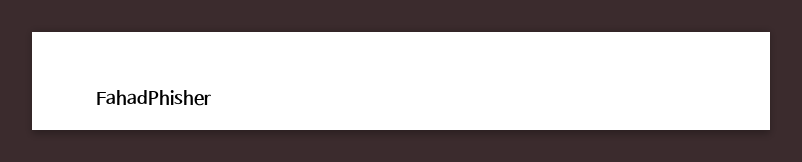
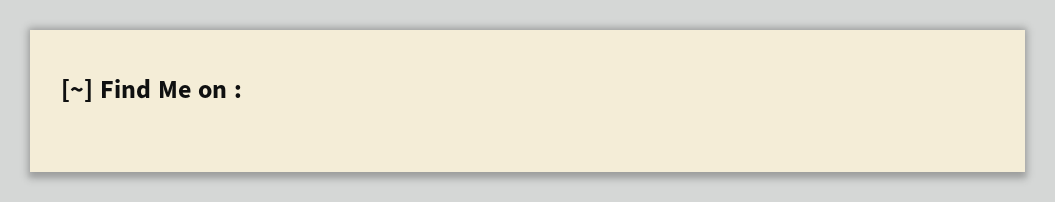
- FahadPhisher
+ [~] Find Me on :

